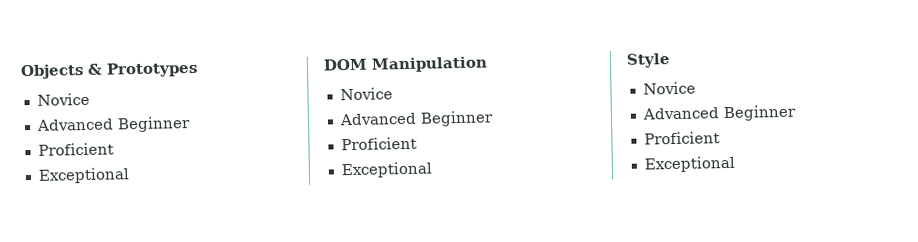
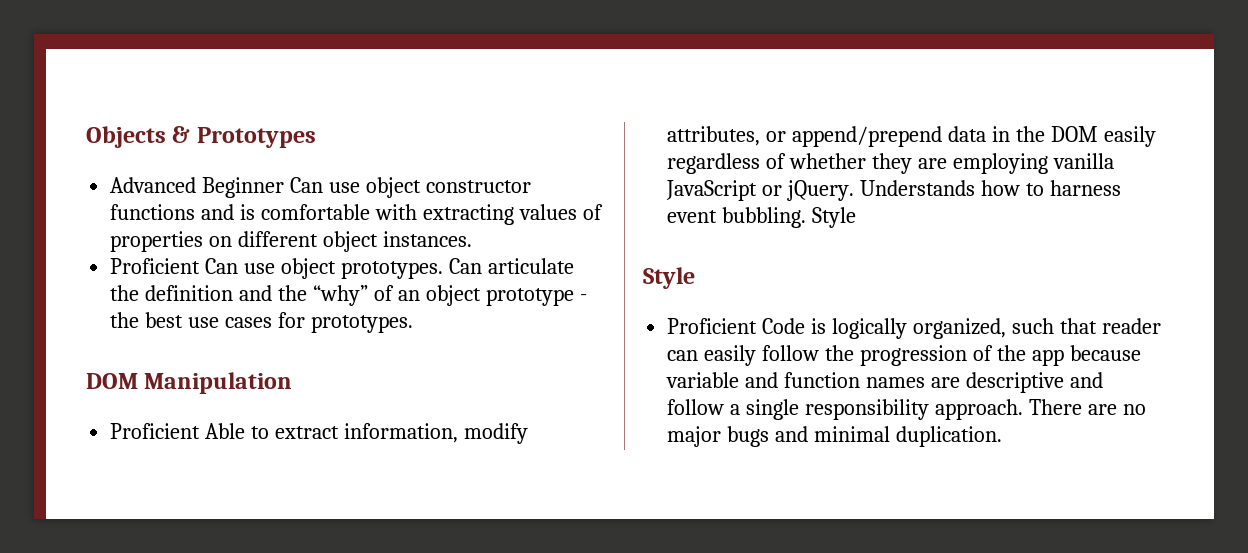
  Objects & Prototypes
- Novice
- Advanced Beginner
- Proficient
- Exceptional
+ Advanced Beginner Can use object constructor functions and is comfortable with extracting values of properties on different object instances.
+ Proficient Can use object prototypes. Can articulate the definition and the “why” of an object prototype - the best use cases for prototypes.
  DOM Manipulation
- Novice
- Advanced Beginner
- Proficient
- Exceptional
+ Proficient Able to extract information, modify attributes, or append/prepend data in the DOM easily regardless of whether they are employing vanilla JavaScript or jQuery. Understands how to harness event bubbling. Style
  Style
- Novice
- Advanced Beginner
- Proficient
- Exceptional
+ Proficient Code is logically organized, such that reader can easily follow the progression of the app because variable and function names are descriptive and follow a single responsibility approach. There are no major bugs and minimal duplication.

